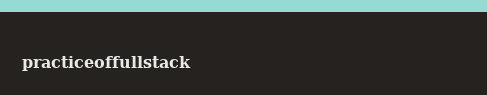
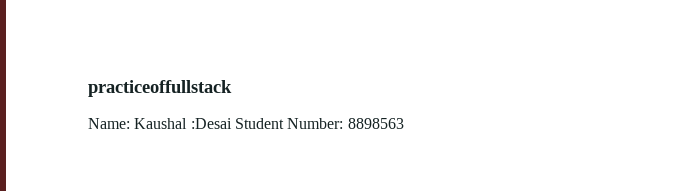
+ Name: Kaushal :Desai Student Number: 8898563

